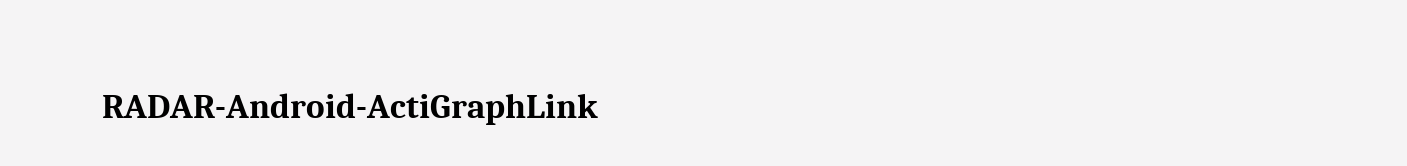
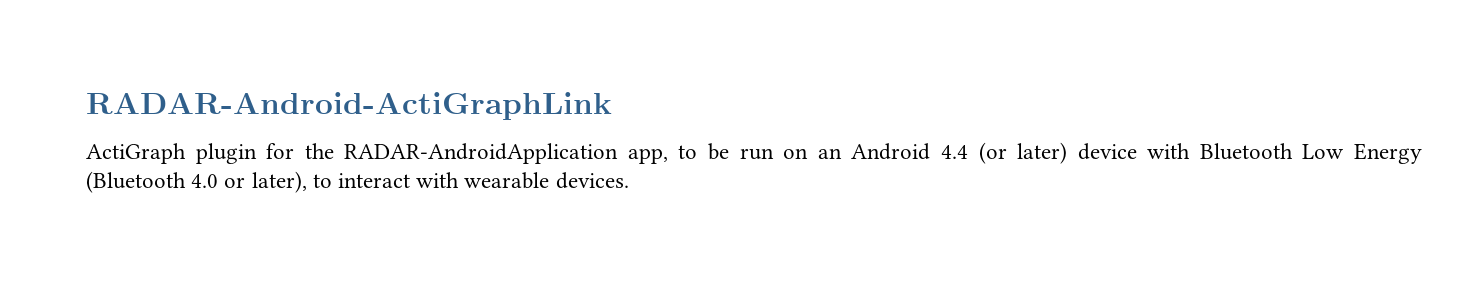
+ ActiGraph plugin for the RADAR-AndroidApplication app, to be run on an Android 4.4 (or later) device with Bluetooth Low Energy (Bluetooth 4.0 or later), to interact with wearable devices.

